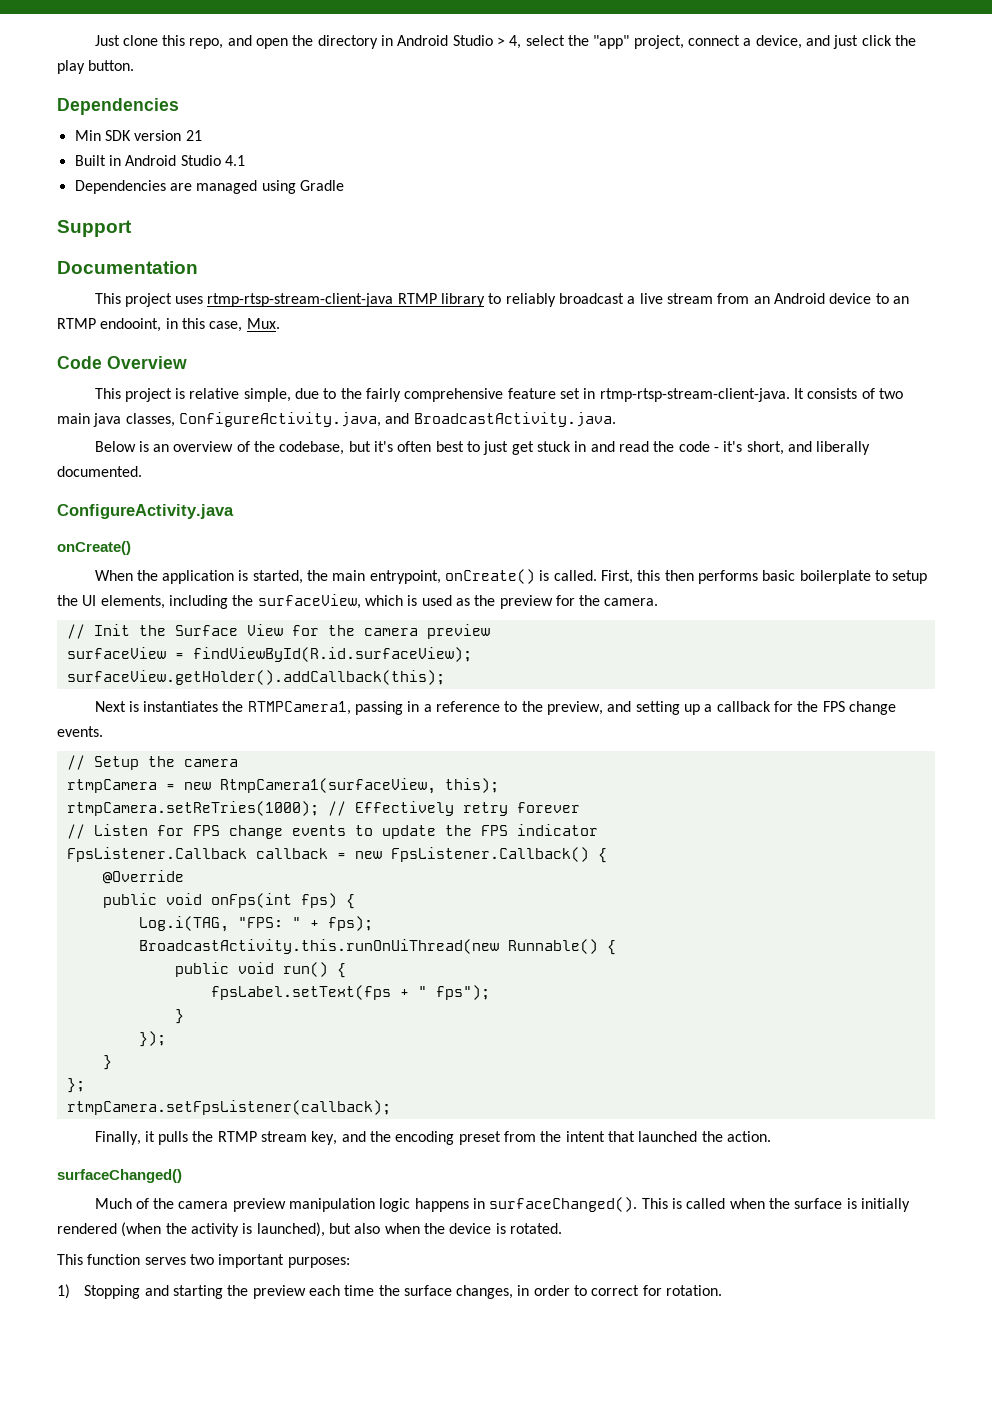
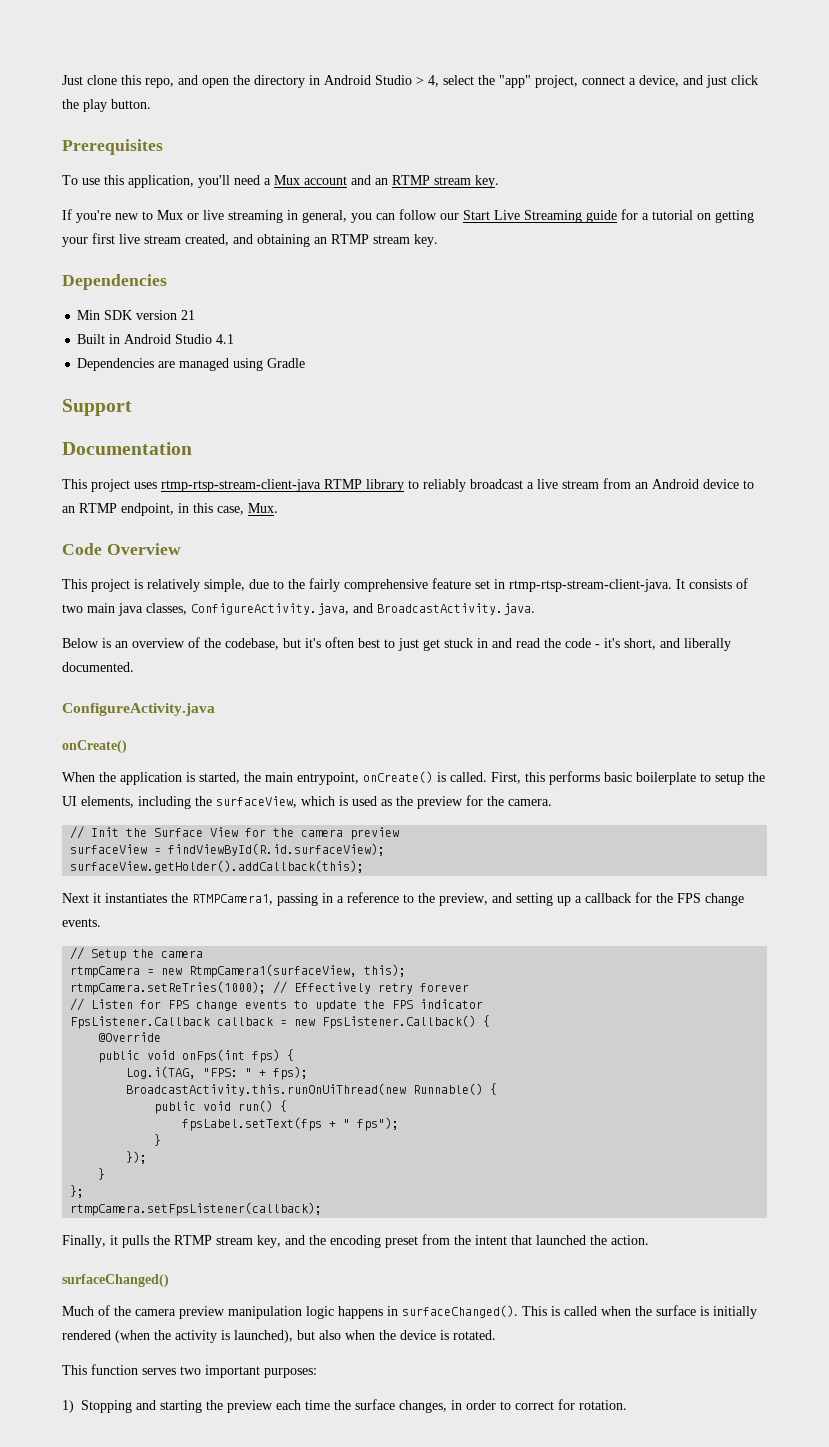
+ Prerequisites
+ To use this application, you'll need a Mux account and an RTMP stream key.
+ If you're new to Mux or live streaming in general, you can follow our Start Live Streaming guide for a tutorial on getting your first live stream created, and obtaining an RTMP stream key.
- This project uses rtmp-rtsp-stream-client-java RTMP library to reliably broadcast a live stream from an Android device to an RTMP endooint, in this case, Mux.
+ This project uses rtmp-rtsp-stream-client-java RTMP library to reliably broadcast a live stream from an Android device to an RTMP endpoint, in this case, Mux.
- This project is relative simple, due to the fairly comprehensive feature set in rtmp-rtsp-stream-client-java.
+ This project is relatively simple, due to the fairly comprehensive feature set in rtmp-rtsp-stream-client-java.
- First, this then performs basic boilerplate to setup the UI elements, including the surfaceView, which is used as the preview for the camera.
+ First, this performs basic boilerplate to setup the UI elements, including the surfaceView, which is used as the preview for the camera.
- Next is instantiates the RTMPCamera1, passing in a reference to the preview, and setting up a callback for the FPS change events.
+ Next it instantiates the RTMPCamera1, passing in a reference to the preview, and setting up a callback for the FPS change events.

